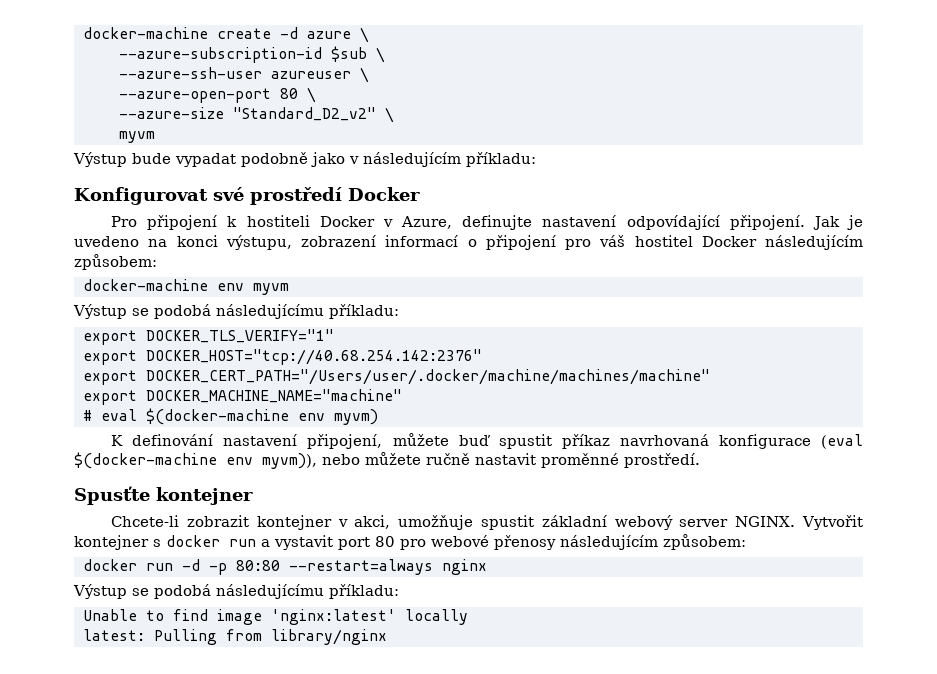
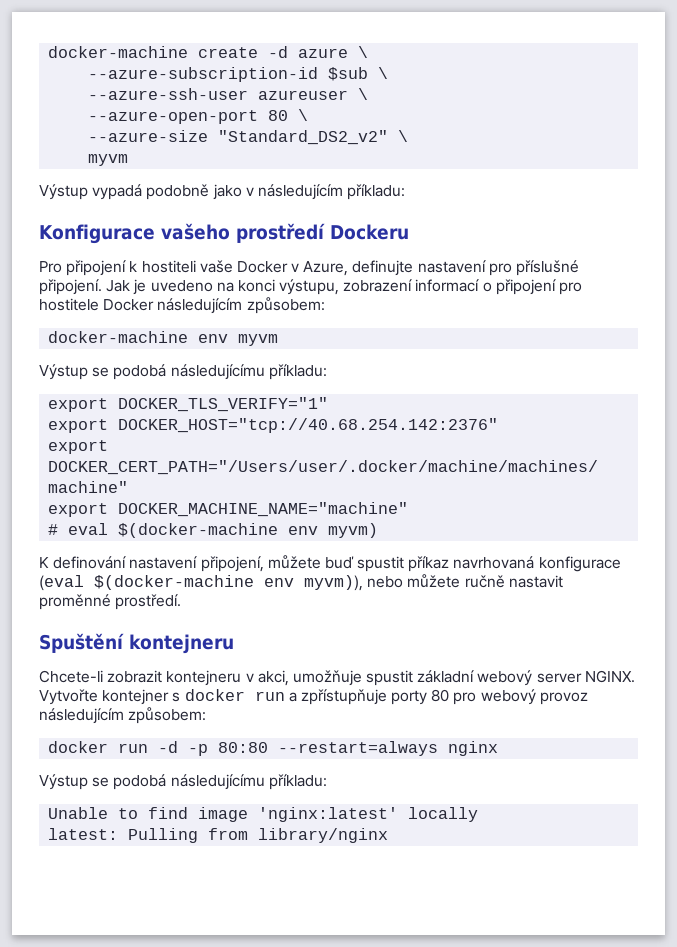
- --azure-size "Standard_D2_v2" \
+ --azure-size "Standard_DS2_v2" \
- Výstup bude vypadat podobně jako v následujícím příkladu:
+ Výstup vypadá podobně jako v následujícím příkladu:
- Konfigurovat své prostředí Docker
+ Konfigurace vašeho prostředí Dockeru
- Pro připojení k hostiteli Docker v Azure, definujte nastavení odpovídající připojení.
+ Pro připojení k hostiteli vaše Docker v Azure, definujte nastavení pro příslušné připojení.
- Jak je uvedeno na konci výstupu, zobrazení informací o připojení pro váš hostitel Docker následujícím způsobem:
+ Jak je uvedeno na konci výstupu, zobrazení informací o připojení pro hostitele Docker následujícím způsobem:
- Spusťte kontejner
+ Spuštění kontejneru
- Chcete-li zobrazit kontejner v akci, umožňuje spustit základní webový server NGINX.
+ Chcete-li zobrazit kontejneru v akci, umožňuje spustit základní webový server NGINX.
- Vytvořit kontejner s docker run a vystavit port 80 pro webové přenosy následujícím způsobem:
+ Vytvořte kontejner s docker run a zpřístupňuje porty 80 pro webový provoz následujícím způsobem:

